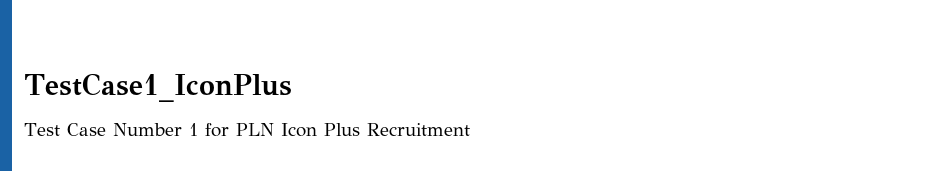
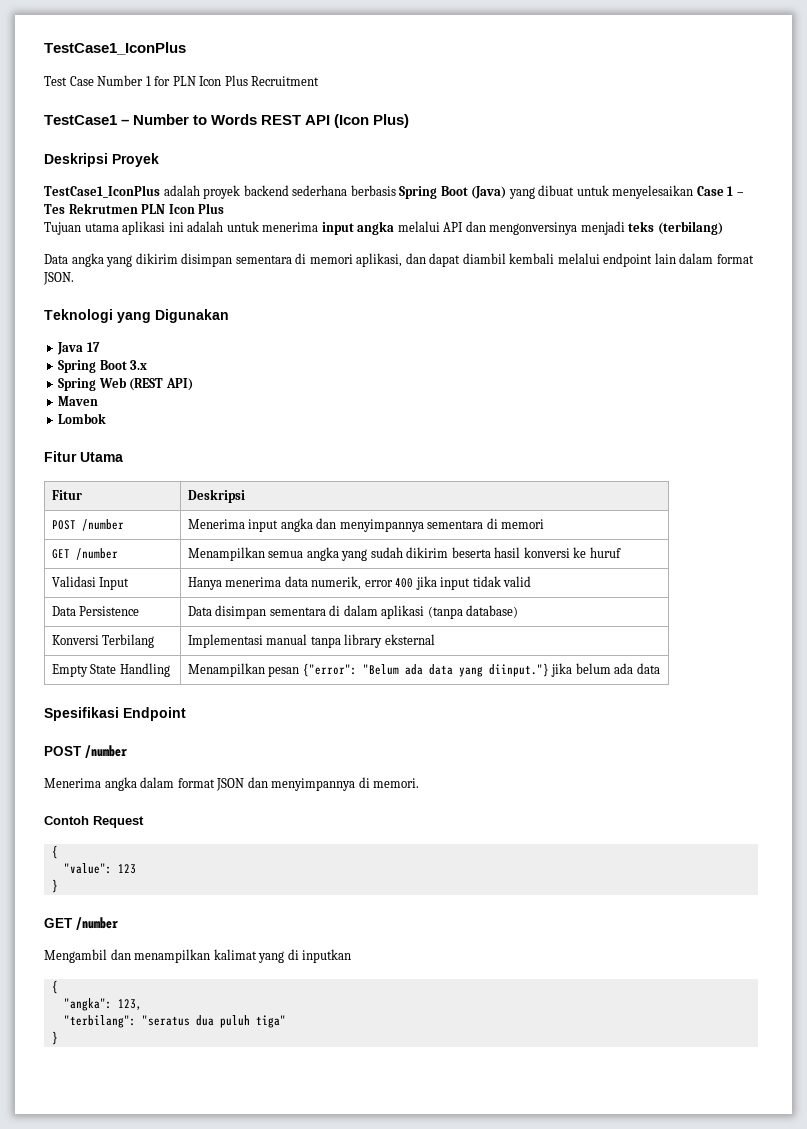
+ TestCase1 – Number to Words REST API (Icon Plus)
+ Deskripsi Proyek
+ TestCase1_IconPlus adalah proyek backend sederhana berbasis Spring Boot (Java) yang dibuat untuk menyelesaikan Case 1 – Tes Rekrutmen PLN Icon Plus
+ Tujuan utama aplikasi ini adalah untuk menerima input angka melalui API dan mengonversinya menjadi teks (terbilang)
+ Data angka yang dikirim disimpan sementara di memori aplikasi, dan dapat diambil kembali melalui endpoint lain dalam format JSON.
+ Teknologi yang Digunakan
+ Java 17
+ Spring Boot 3.x
+ Spring Web (REST API)
+ Maven
+ Lombok
+ Fitur Utama
+ Fitur | Deskripsi
+ POST /number | Menerima input angka dan menyimpannya sementara di memori
+ GET /number | Menampilkan semua angka yang sudah dikirim beserta hasil konversi ke huruf
+ Validasi Input | Hanya menerima data numerik, error 400 jika input tidak valid
+ Data Persistence | Data disimpan sementara di dalam aplikasi (tanpa database)
+ Konversi Terbilang | Implementasi manual tanpa library eksternal
+ Empty State Handling | Menampilkan pesan {"error": "Belum ada data yang diinput."} jika belum ada data
+ Spesifikasi Endpoint
+ POST /number
+ Menerima angka dalam format JSON dan menyimpannya di memori.
+ Contoh Request
+ {
+ "value": 123
+ }
+ GET /number
+ Mengambil dan menampilkan kalimat yang di inputkan
+ {
+ "angka": 123,
+ "terbilang": "seratus dua puluh tiga"
+ }

